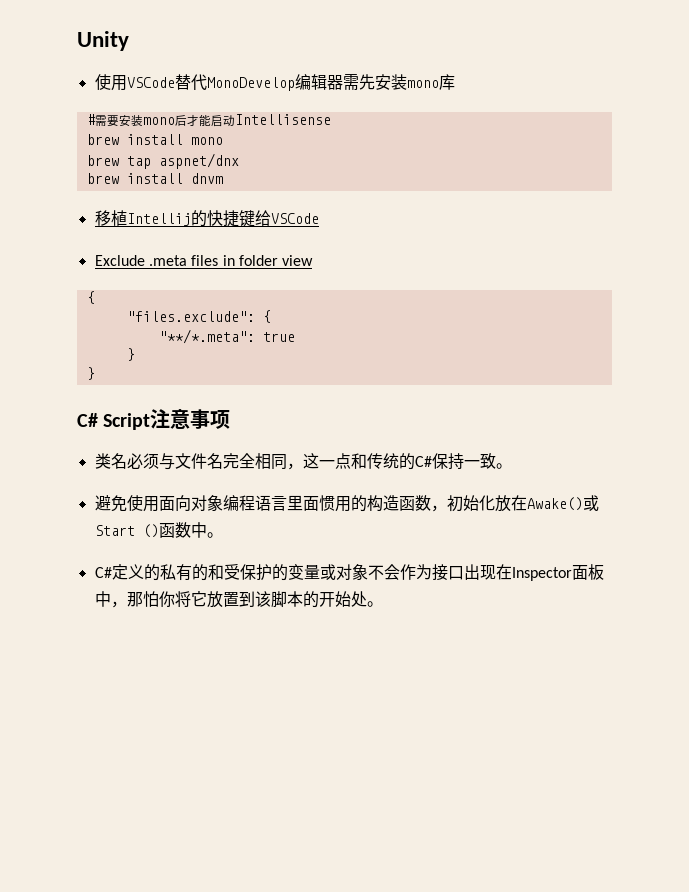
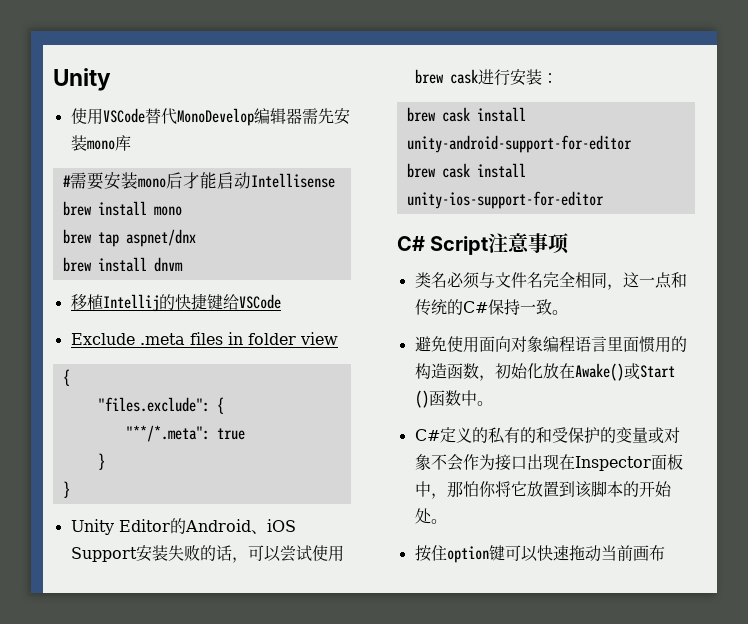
+ Unity Editor的Android、iOS Support安装失败的话，可以尝试使用brew cask进行安装：
+ brew cask install unity-android-support-for-editor
+ brew cask install unity-ios-support-for-editor
+ 按住option键可以快速拖动当前画布

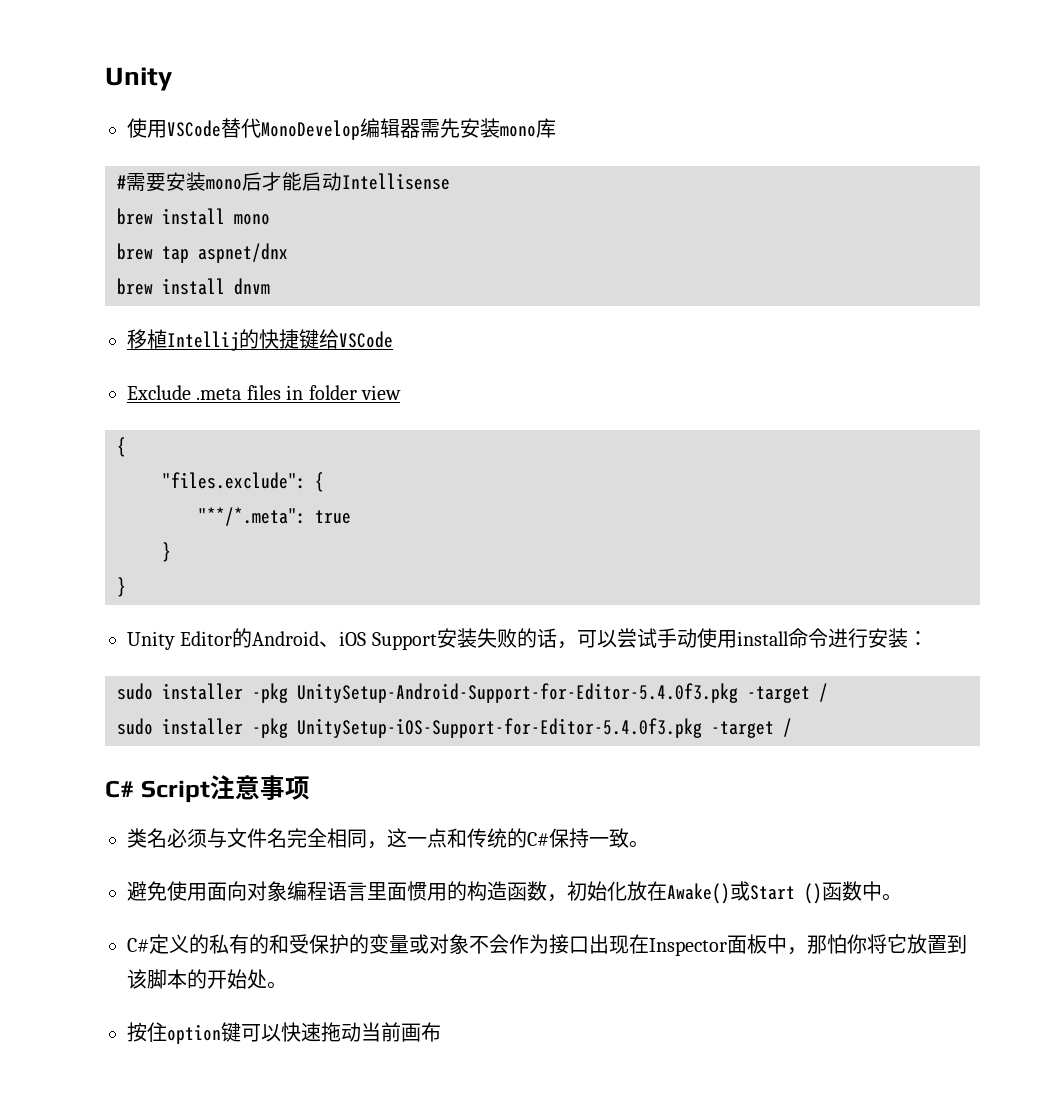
- Unity Editor的Android、iOS Support安装失败的话，可以尝试使用brew cask进行安装：
+ Unity Editor的Android、iOS Support安装失败的话，可以尝试手动使用install命令进行安装：
- brew cask install unity-android-support-for-editor
- brew cask install unity-ios-support-for-editor
+ sudo installer -pkg UnitySetup-Android-Support-for-Editor-5.4.0f3.pkg -target /
+ sudo installer -pkg UnitySetup-iOS-Support-for-Editor-5.4.0f3.pkg -target /

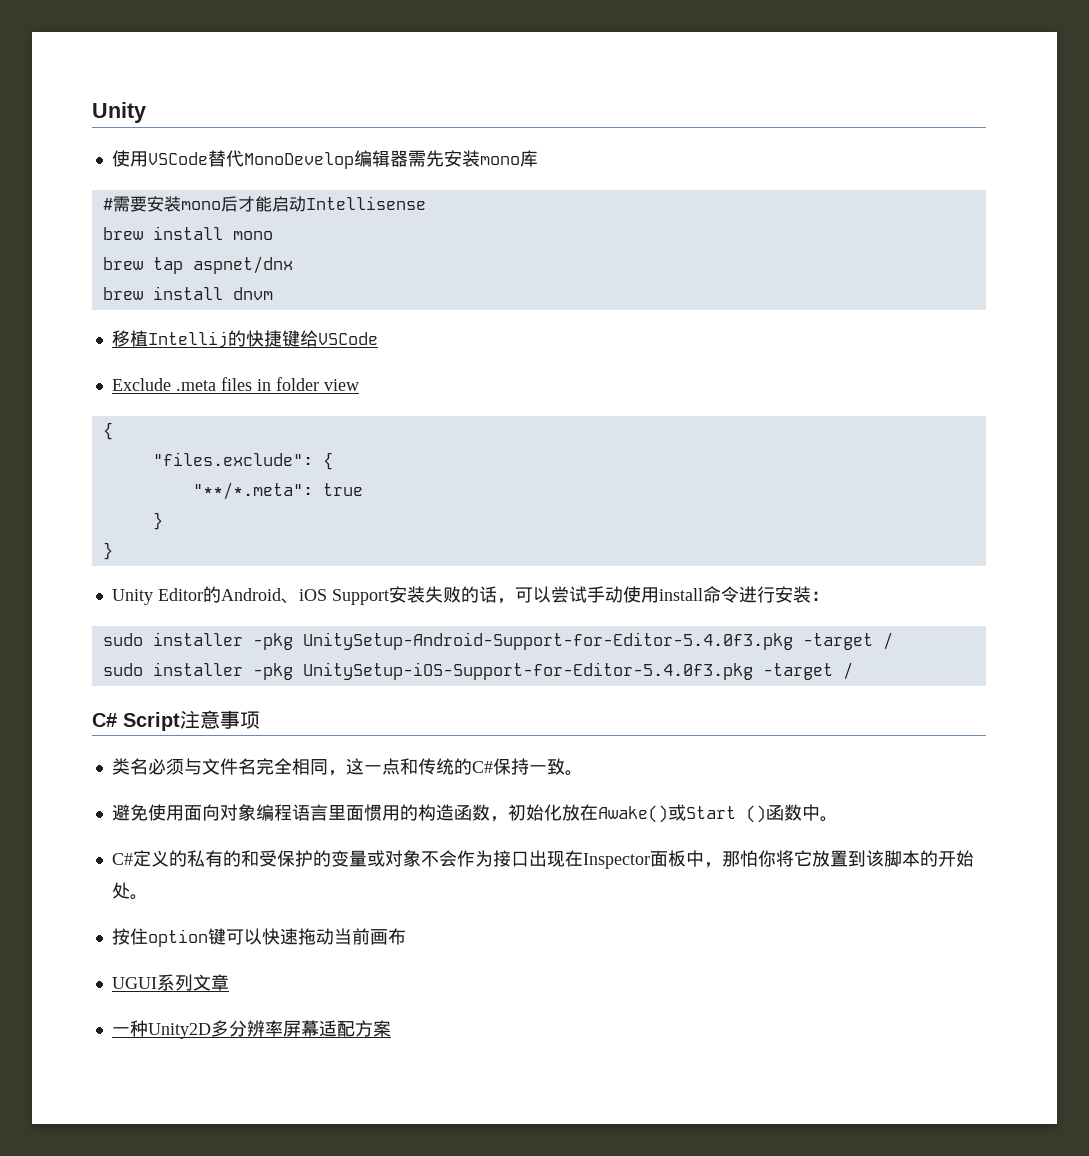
+ UGUI系列文章
+ 一种Unity2D多分辨率屏幕适配方案

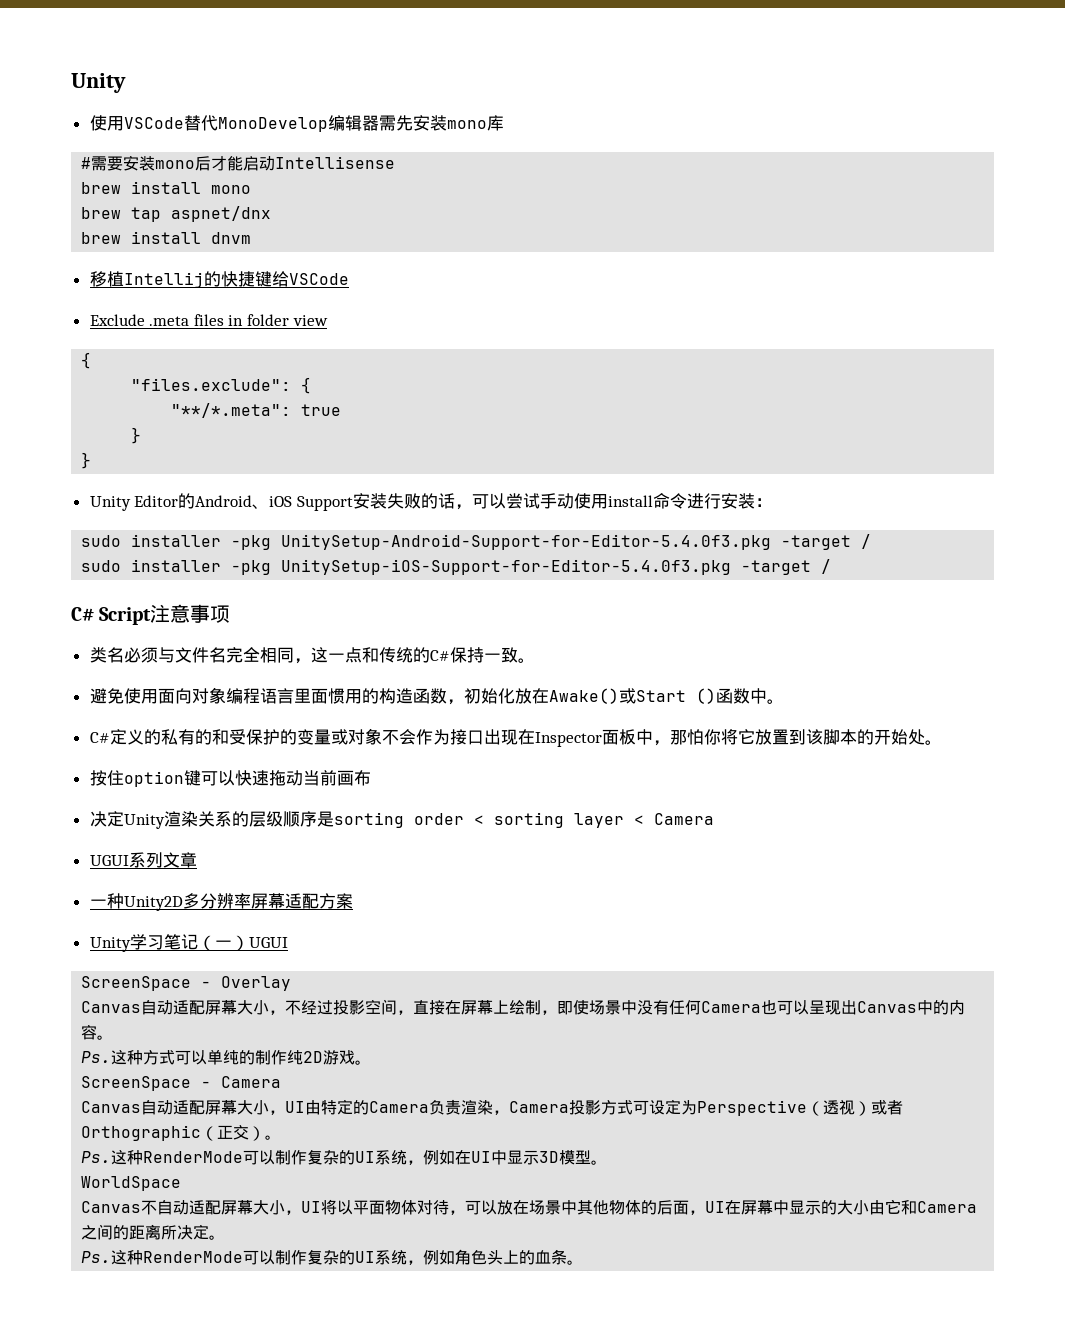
+ 决定Unity渲染关系的层级顺序是sorting order < sorting layer < Camera
+ Unity学习笔记（一）UGUI
+ ScreenSpace - Overlay
+ Canvas自动适配屏幕大小，不经过投影空间，直接在屏幕上绘制，即使场景中没有任何Camera也可以呈现出Canvas中的内容。
+ Ps.这种方式可以单纯的制作纯2D游戏。
+ ScreenSpace - Camera
+ Canvas自动适配屏幕大小，UI由特定的Camera负责渲染，Camera投影方式可设定为Perspective（透视）或者Orthographic（正交）。
+ Ps.这种RenderMode可以制作复杂的UI系统，例如在UI中显示3D模型。
+ WorldSpace
+ Canvas不自动适配屏幕大小，UI将以平面物体对待，可以放在场景中其他物体的后面，UI在屏幕中显示的大小由它和Camera之间的距离所决定。
+ Ps.这种RenderMode可以制作复杂的UI系统，例如角色头上的血条。

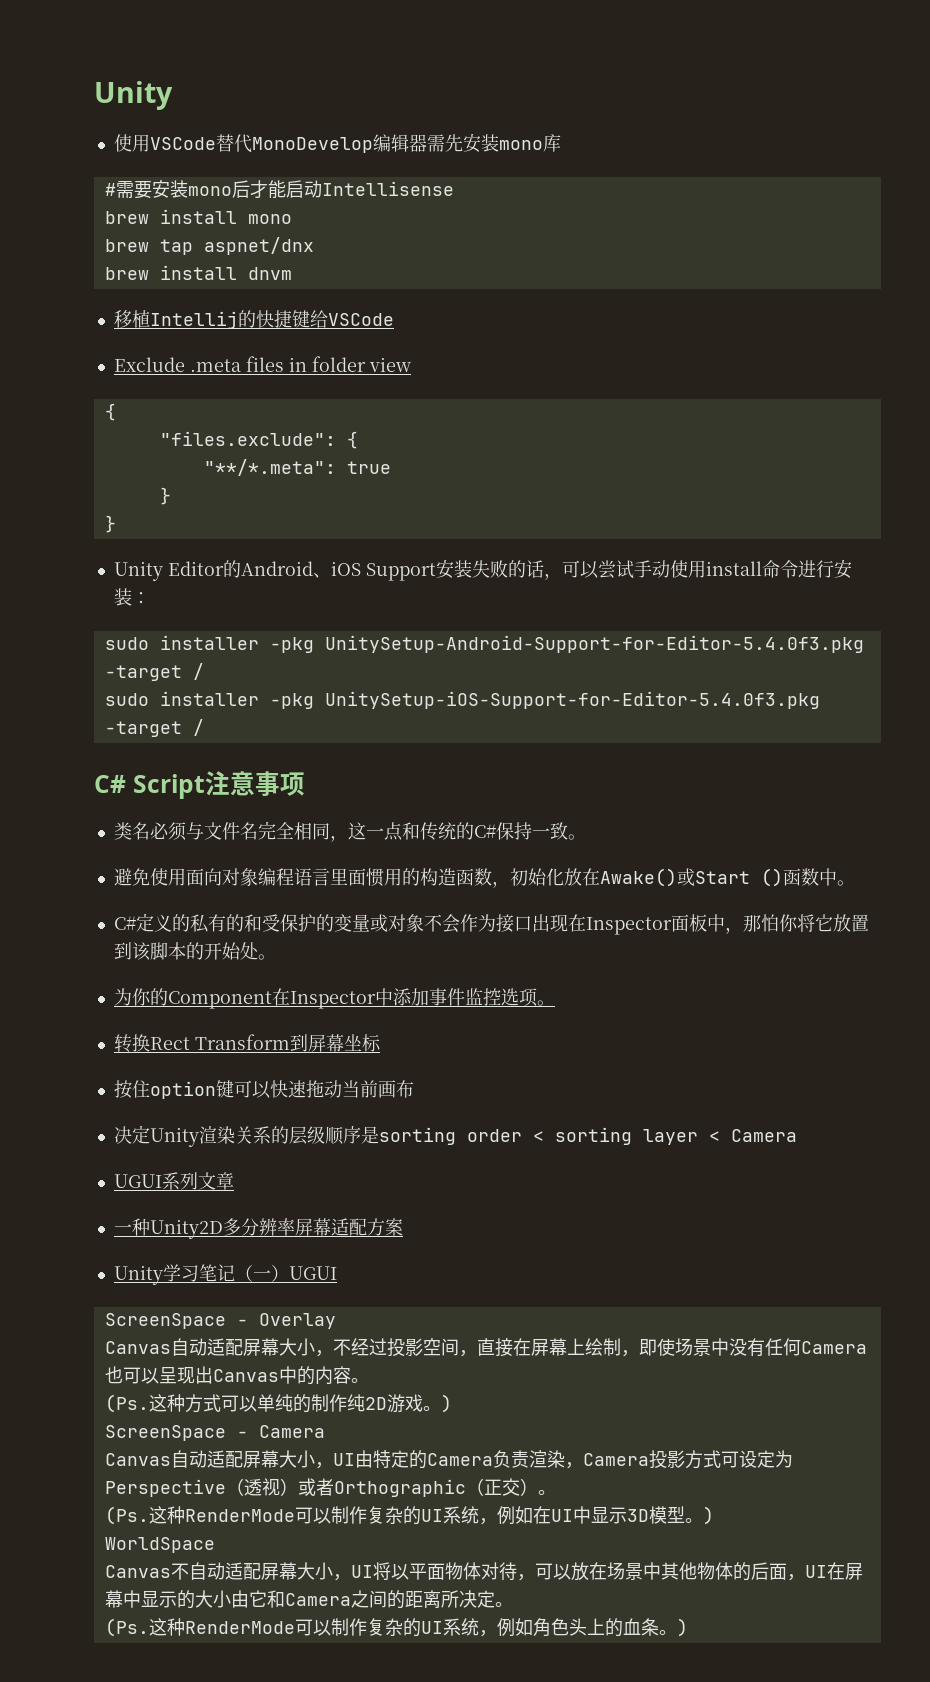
+ 为你的Component在Inspector中添加事件监控选项。
+ 转换Rect Transform到屏幕坐标
- Ps.这种方式可以单纯的制作纯2D游戏。
+ (Ps.这种方式可以单纯的制作纯2D游戏。)
- Ps.这种RenderMode可以制作复杂的UI系统，例如在UI中显示3D模型。
+ (Ps.这种RenderMode可以制作复杂的UI系统，例如在UI中显示3D模型。)
- Ps.这种RenderMode可以制作复杂的UI系统，例如角色头上的血条。
+ (Ps.这种RenderMode可以制作复杂的UI系统，例如角色头上的血条。)

